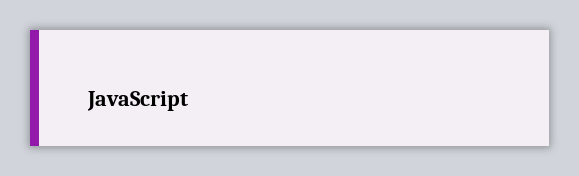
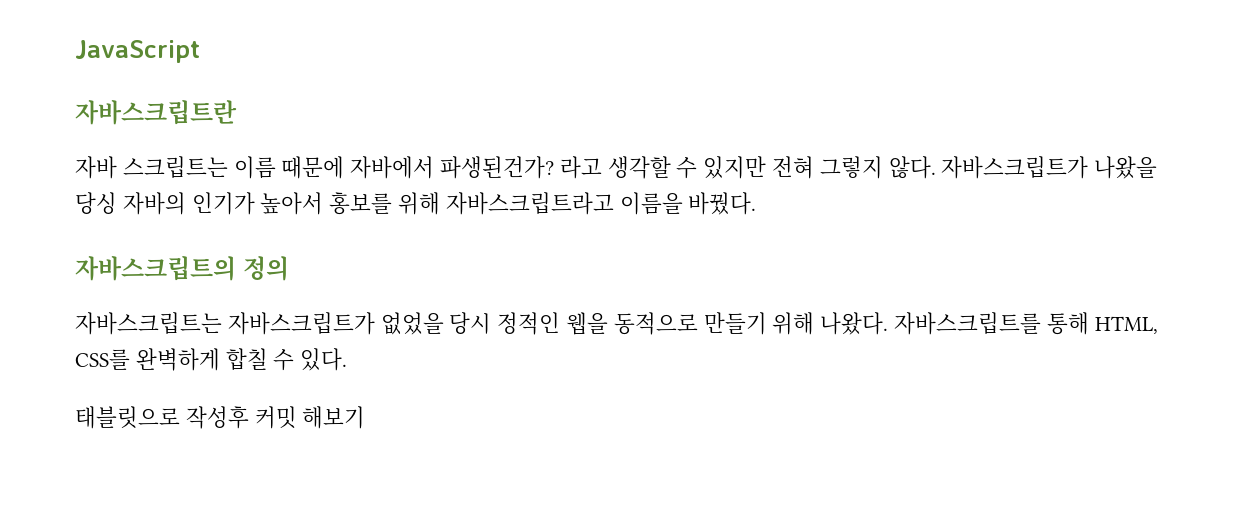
+ 자바스크립트란
+ 자바 스크립트는 이름 때문에 자바에서 파생된건가? 라고 생각할 수 있지만 전혀 그렇지 않다. 자바스크립트가 나왔을 당싱 자바의 인기가 높아서 홍보를 위해 자바스크립트라고 이름을 바꿨다.
+ 자바스크립트의 정의
+ 자바스크립트는 자바스크립트가 없었을 당시 정적인 웹을 동적으로 만들기 위해 나왔다. 자바스크립트를 통해 HTML, CSS를 완벽하게 합칠 수 있다.
+ 태블릿으로 작성후 커밋 해보기

